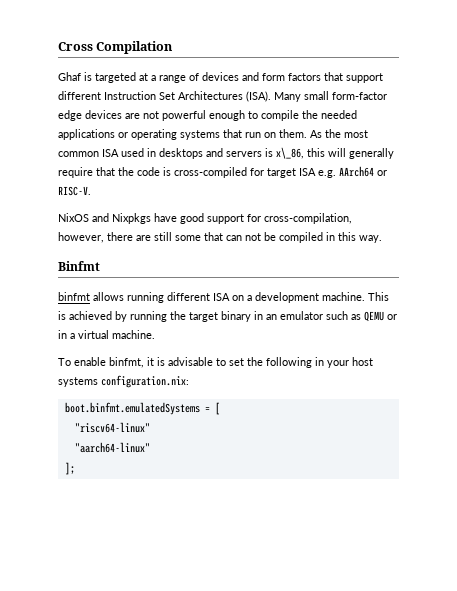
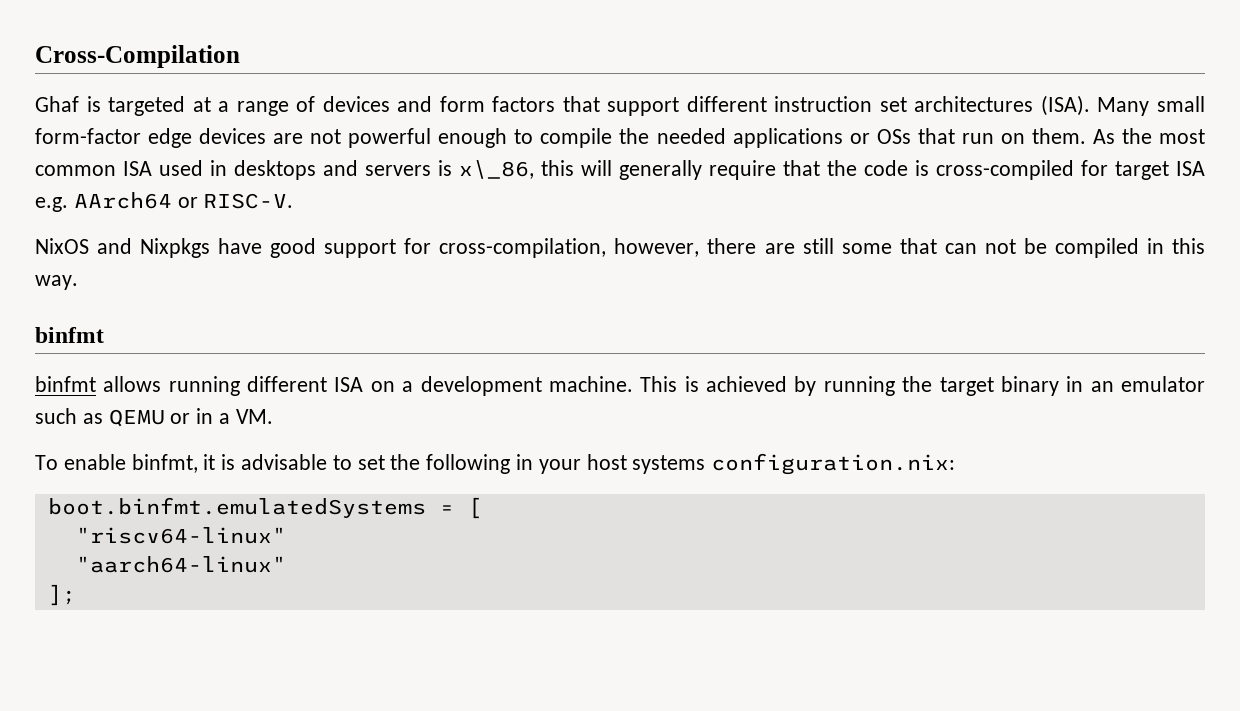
- Cross Compilation
+ Cross-Compilation
- Ghaf is targeted at a range of devices and form factors that support different Instruction Set Architectures (ISA).
+ Ghaf is targeted at a range of devices and form factors that support different instruction set architectures (ISA).
- Many small form-factor edge devices are not powerful enough to compile the needed applications or operating systems that run on them.
+ Many small form-factor edge devices are not powerful enough to compile the needed applications or OSs that run on them.
  NixOS and Nixpkgs have good support for cross-compilation, however, there are still some that can not be compiled in this way.
- Binfmt
+ binfmt
- This is achieved by running the target binary in an emulator such as QEMU or in a virtual machine.
+ This is achieved by running the target binary in an emulator such as QEMU or in a VM.

